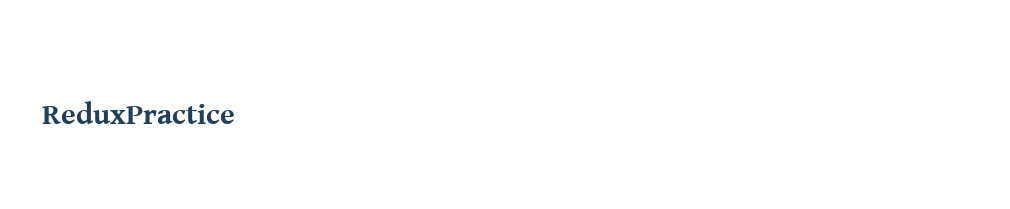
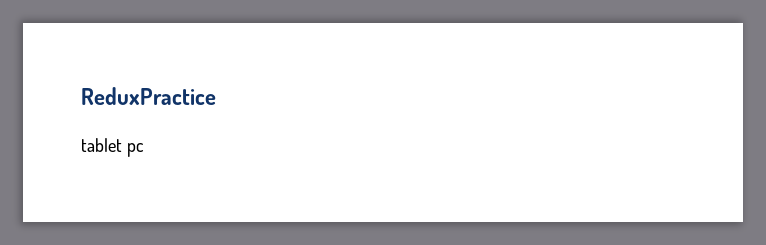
+ tablet pc

